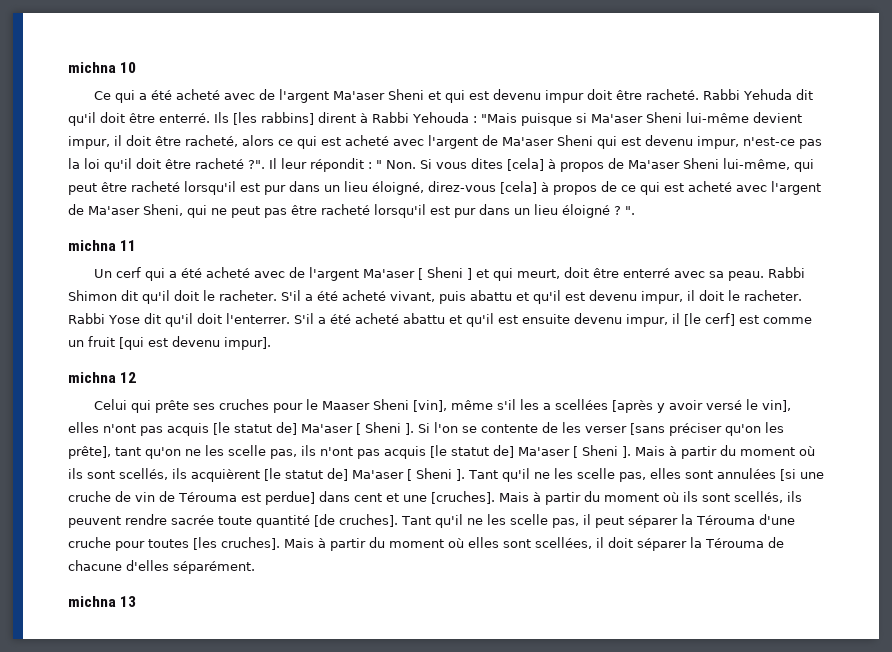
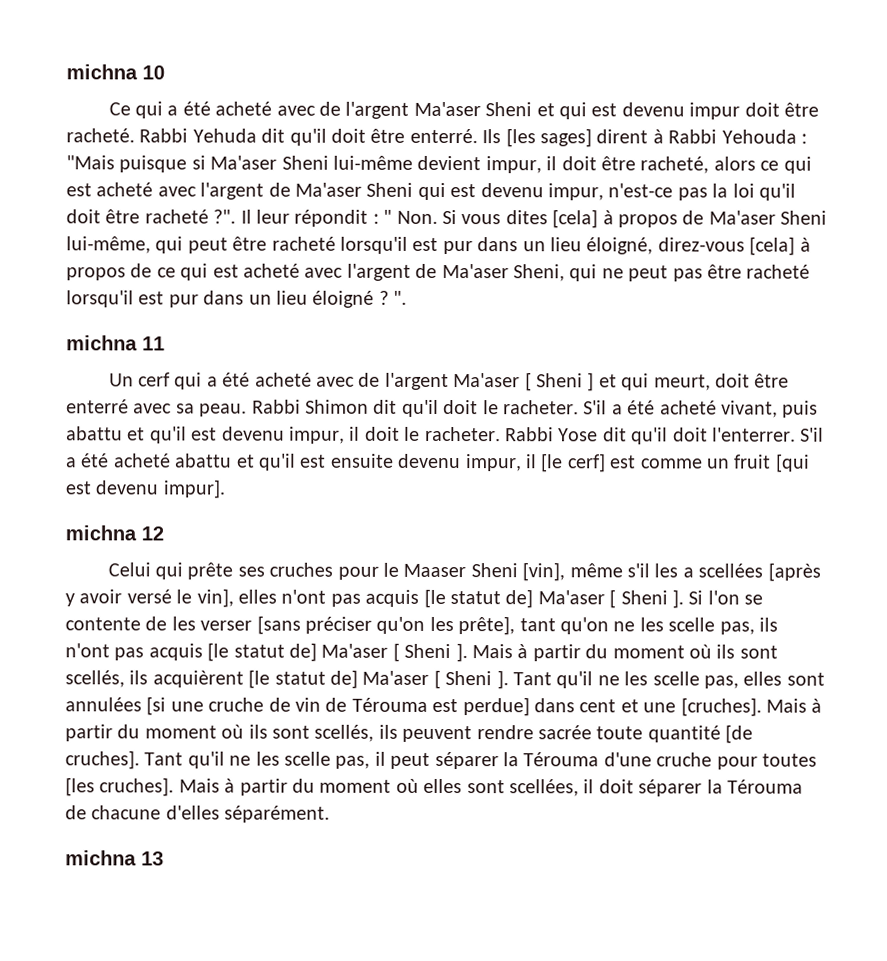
- Ils [les rabbins] dirent à Rabbi Yehouda : "Mais puisque si Ma'aser Sheni lui-même devient impur, il doit être racheté, alors ce qui est acheté avec l'argent de Ma'aser Sheni qui est devenu impur, n'est-ce pas la loi qu'il doit être racheté ?".
+ Ils [les sages] dirent à Rabbi Yehouda : "Mais puisque si Ma'aser Sheni lui-même devient impur, il doit être racheté, alors ce qui est acheté avec l'argent de Ma'aser Sheni qui est devenu impur, n'est-ce pas la loi qu'il doit être racheté ?".

